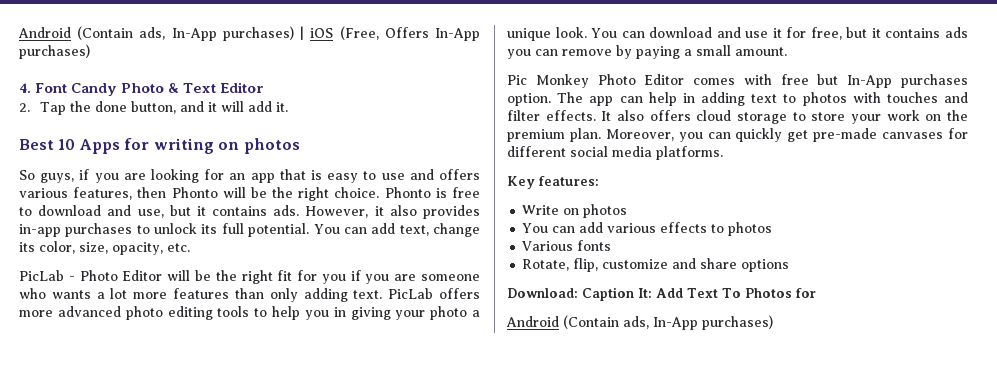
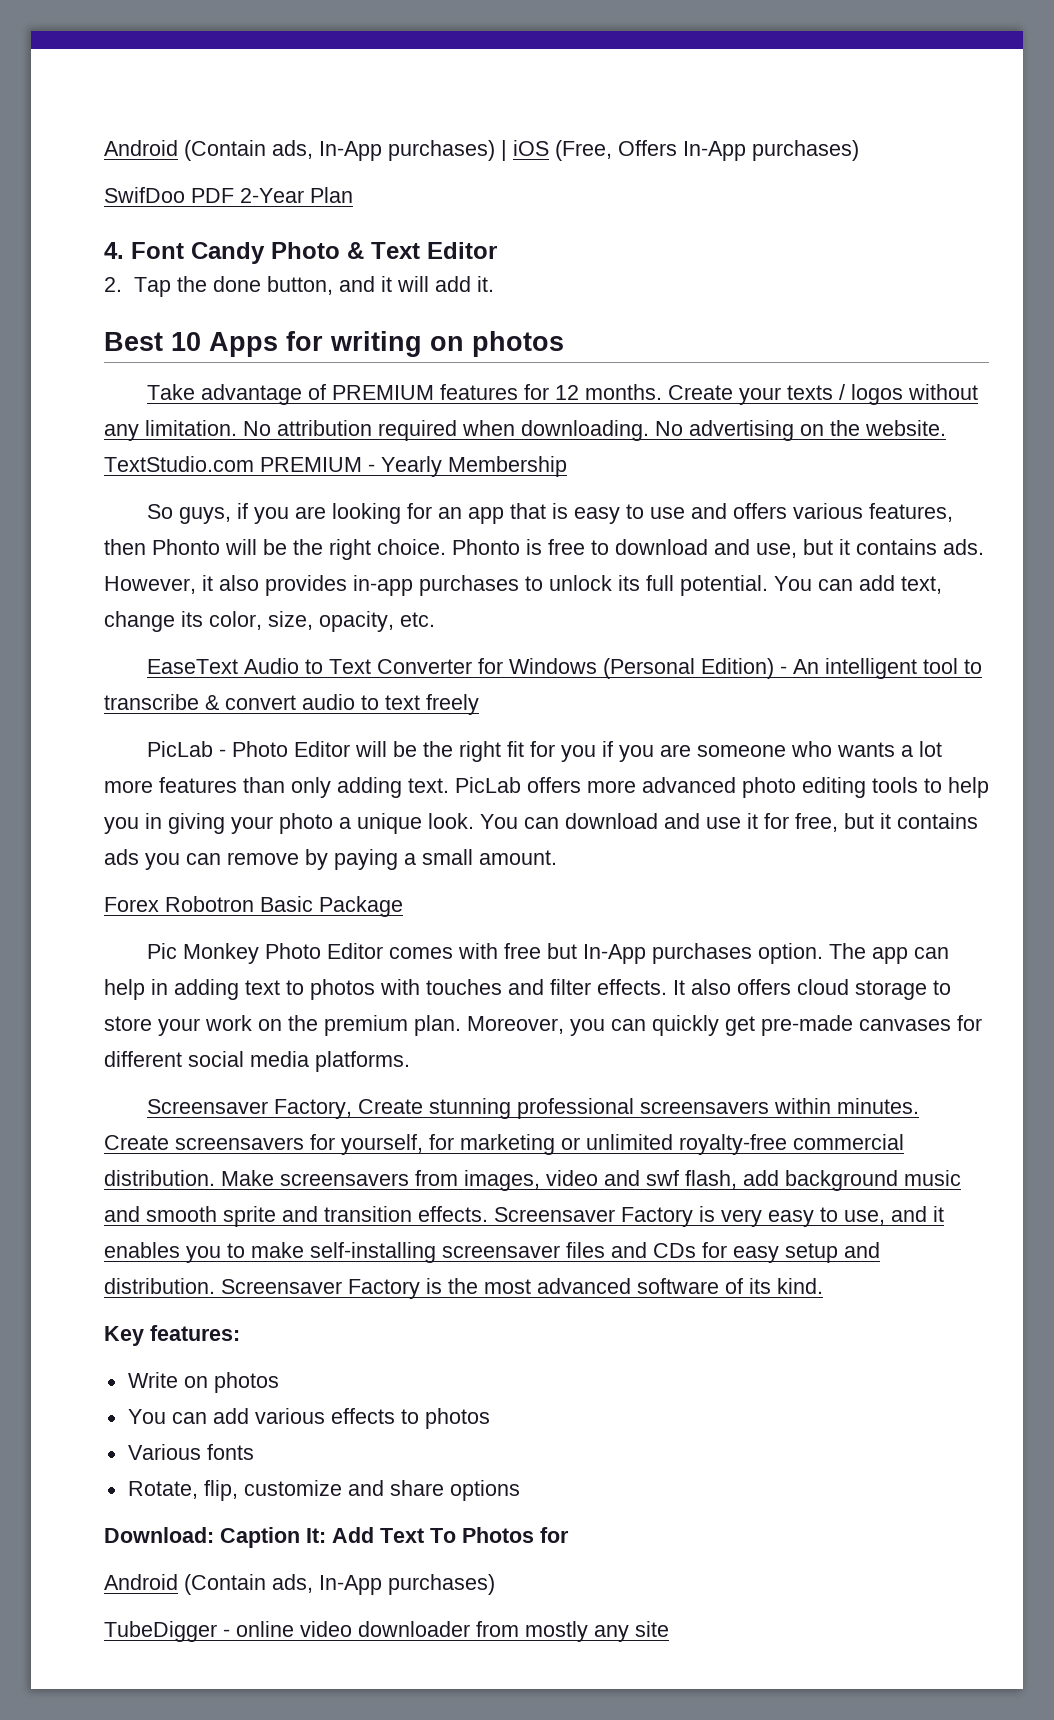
+ SwifDoo PDF 2-Year Plan
+ Take advantage of PREMIUM features for 12 months. Create your texts / logos without any limitation. No attribution required when downloading. No advertising on the website. TextStudio.com PREMIUM - Yearly Membership
+ EaseText Audio to Text Converter for Windows (Personal Edition) - An intelligent tool to transcribe & convert audio to text freely
+ Forex Robotron Basic Package
+ Screensaver Factory, Create stunning professional screensavers within minutes. Create screensavers for yourself, for marketing or unlimited royalty-free commercial distribution. Make screensavers from images, video and swf flash, add background music and smooth sprite and transition effects. Screensaver Factory is very easy to use, and it enables you to make self-installing screensaver files and CDs for easy setup and distribution. Screensaver Factory is the most advanced software of its kind.
+ TubeDigger - online video downloader from mostly any site

